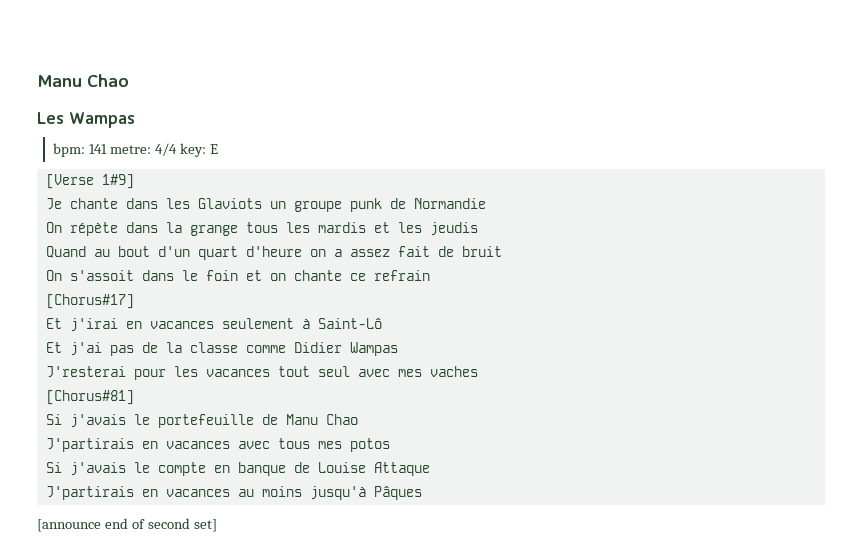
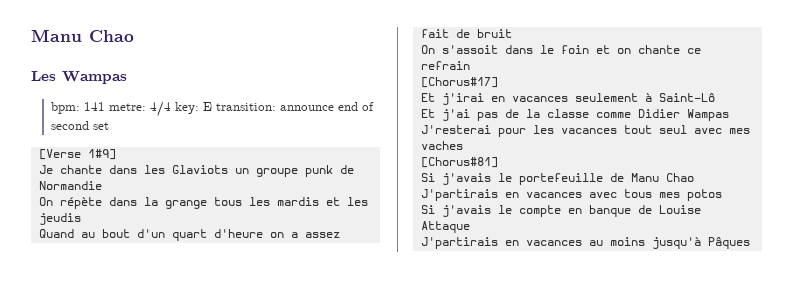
- bpm: 141 metre: 4/4 key: E
+ bpm: 141 metre: 4/4 key: E transition: announce end of second set
- [announce end of second set]

